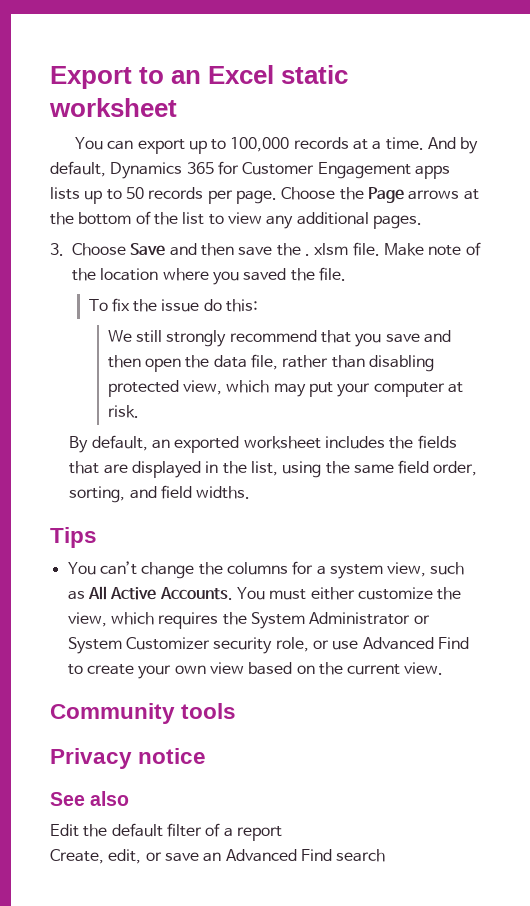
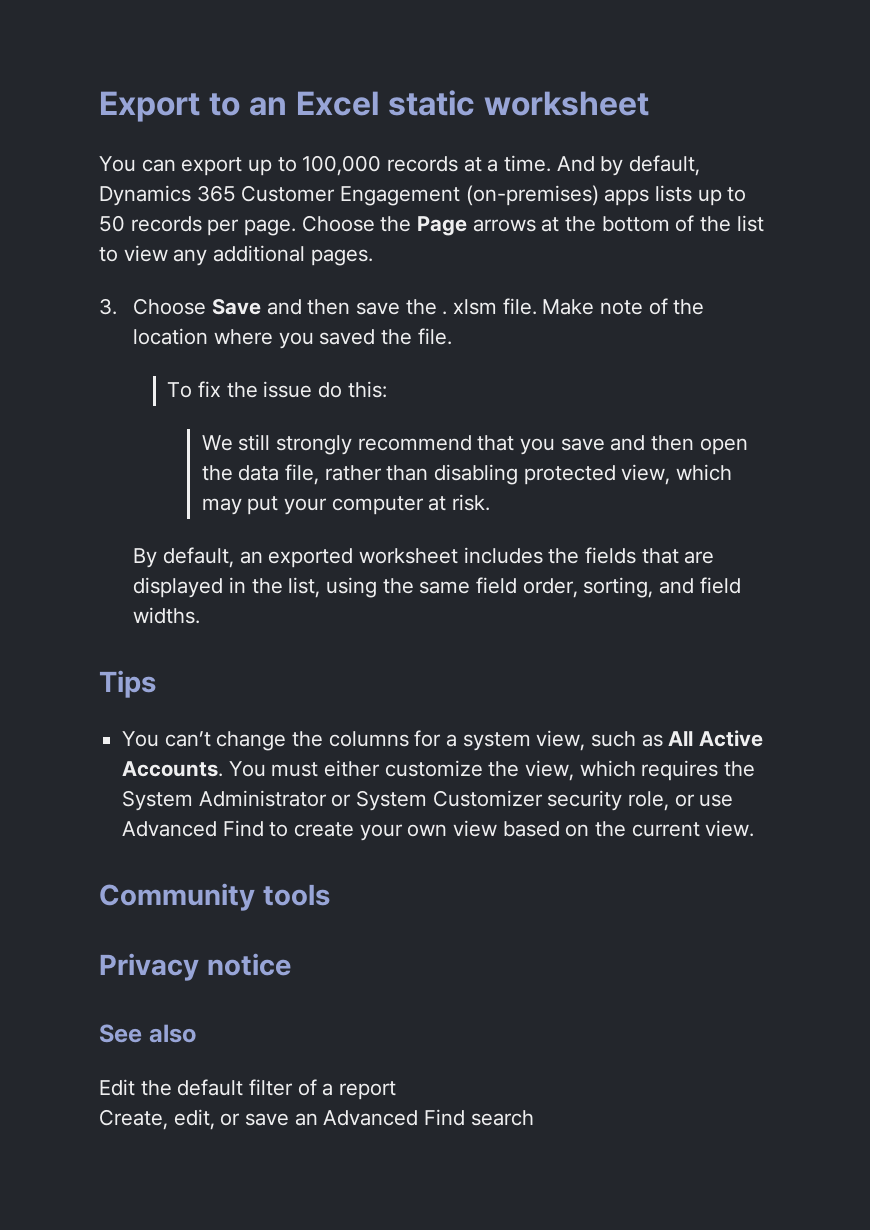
- And by default, Dynamics 365 for Customer Engagement apps lists up to 50 records per page.
+ And by default, Dynamics 365 Customer Engagement (on-premises) apps lists up to 50 records per page.

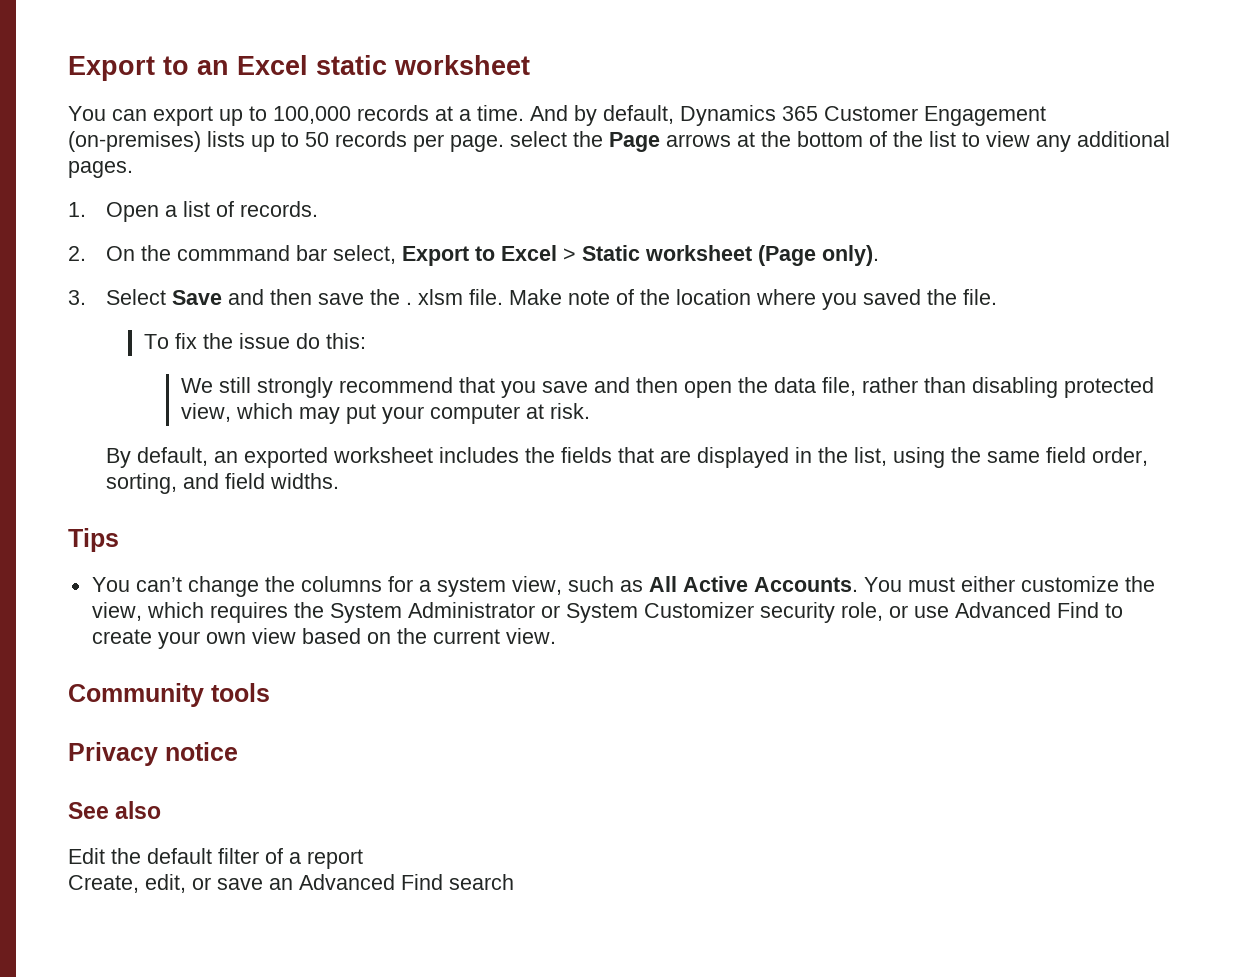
- And by default, Dynamics 365 Customer Engagement (on-premises) apps lists up to 50 records per page. Choose the Page arrows at the bottom of the list to view any additional pages.
+ And by default, Dynamics 365 Customer Engagement (on-premises) lists up to 50 records per page. select the Page arrows at the bottom of the list to view any additional pages.
- 3. Choose Save and then save the . xlsm file.
+ 1. Open a list of records.
+ 2. On the commmand bar select, Export to Excel > Static worksheet (Page only).
+ 3. Select Save and then save the . xlsm file.

